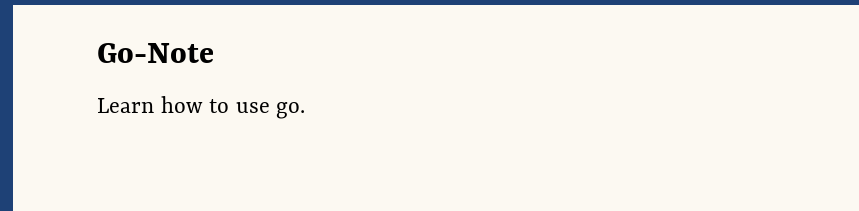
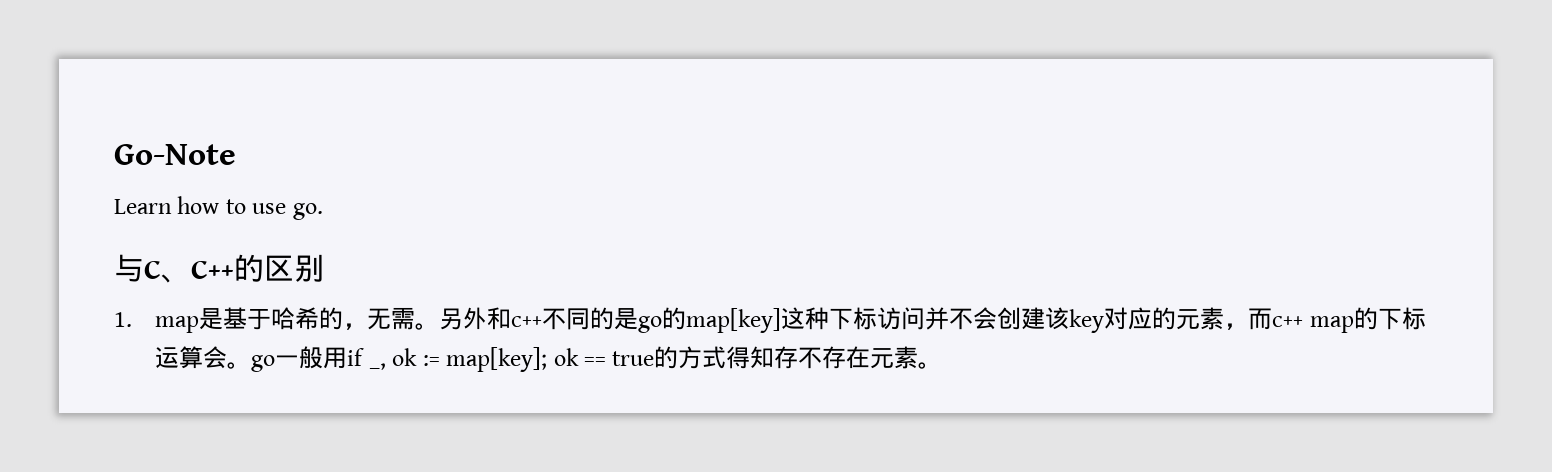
+ 与C、C++的区别
+ 1. map是基于哈希的，无需。另外和c++不同的是go的map[key]这种下标访问并不会创建该key对应的元素，而c++ map的下标运算会。go一般用if _, ok := map[key]; ok == true的方式得知存不存在元素。

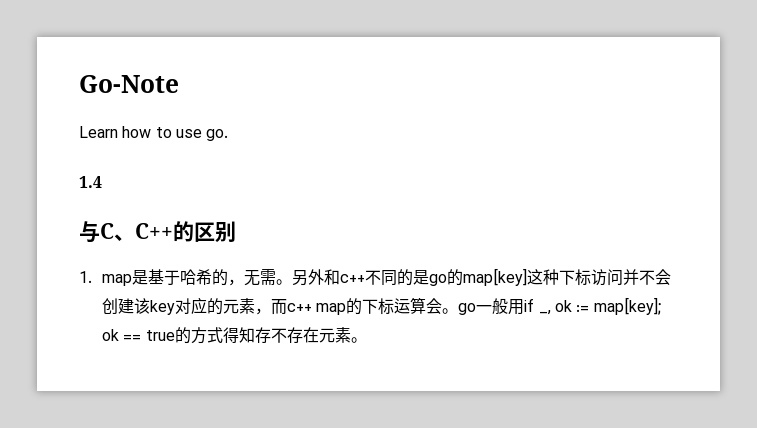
+ 1.4

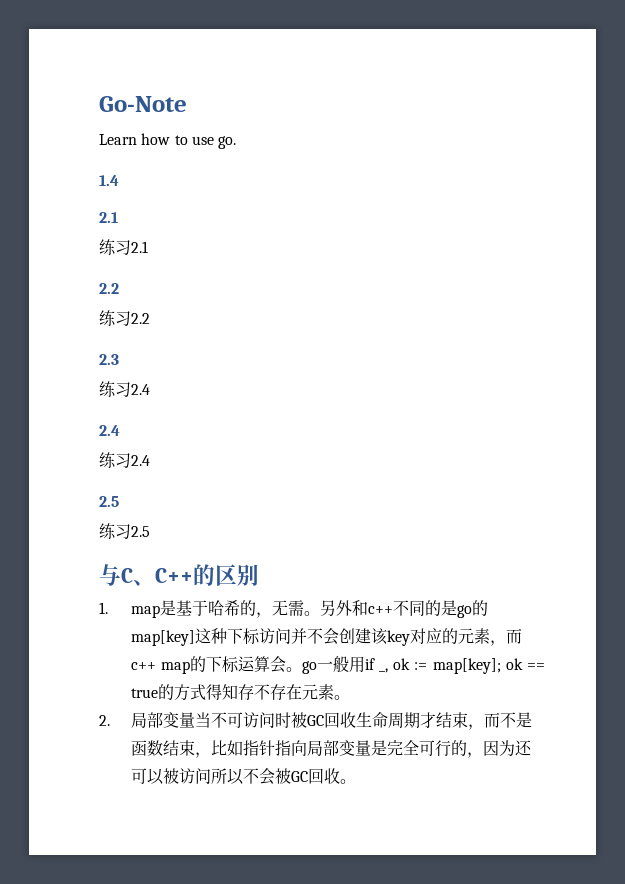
  1.4
+ 2.1
+ 练习2.1
+ 2.2
+ 练习2.2
+ 2.3
+ 练习2.4
+ 2.4
+ 练习2.4
+ 2.5
+ 练习2.5
+ 2.局部变量当不可访问时被GC回收生命周期才结束，而不是函数结束，比如指针指向局部变量是完全可行的，因为还可以被访问所以不会被GC回收。

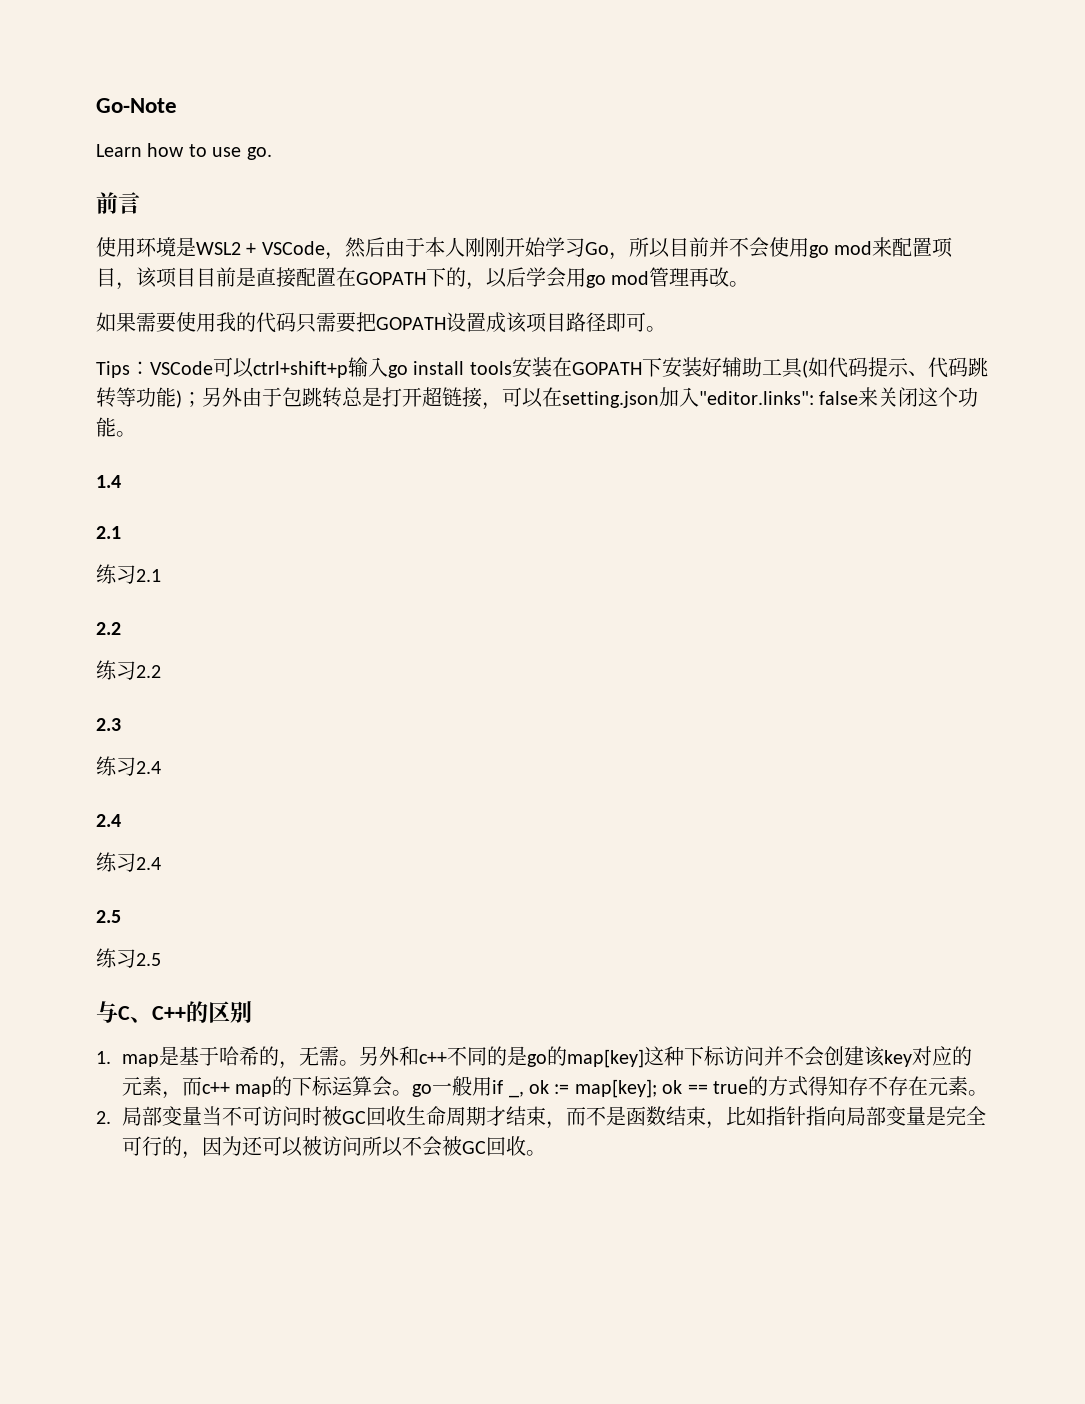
+ 前言
+ 使用环境是WSL2 + VSCode，然后由于本人刚刚开始学习Go，所以目前并不会使用go mod来配置项目，该项目目前是直接配置在GOPATH下的，以后学会用go mod管理再改。
+ 如果需要使用我的代码只需要把GOPATH设置成该项目路径即可。
+ Tips：VSCode可以ctrl+shift+p输入go install tools安装在GOPATH下安装好辅助工具(如代码提示、代码跳转等功能)；另外由于包跳转总是打开超链接，可以在setting.json加入"editor.links": false来关闭这个功能。

